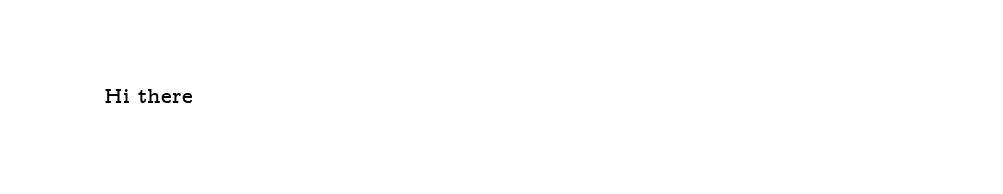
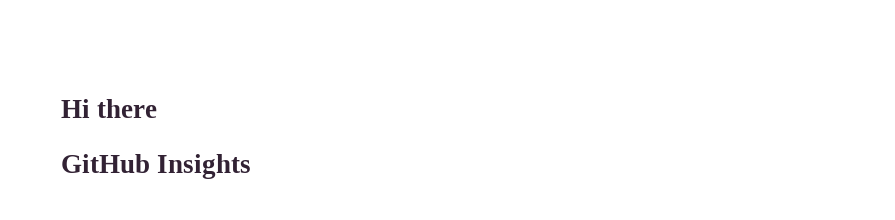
+ GitHub Insights

